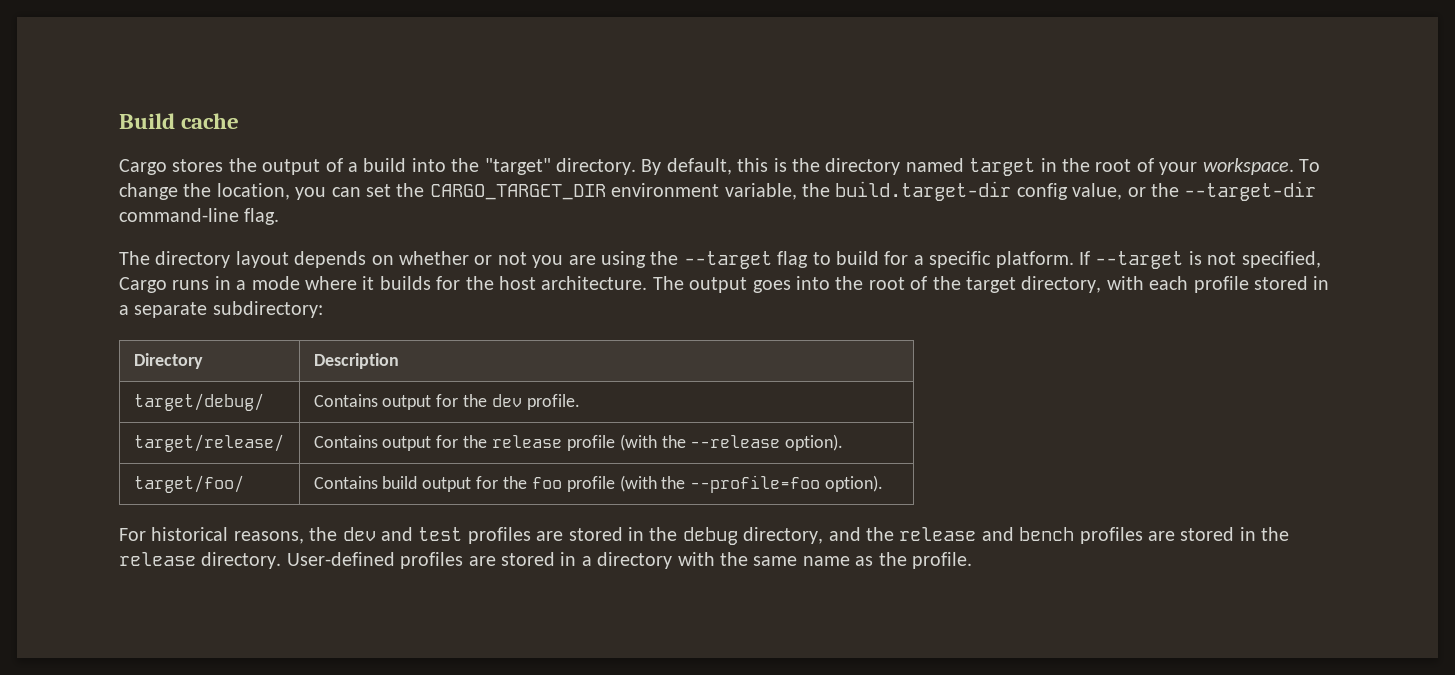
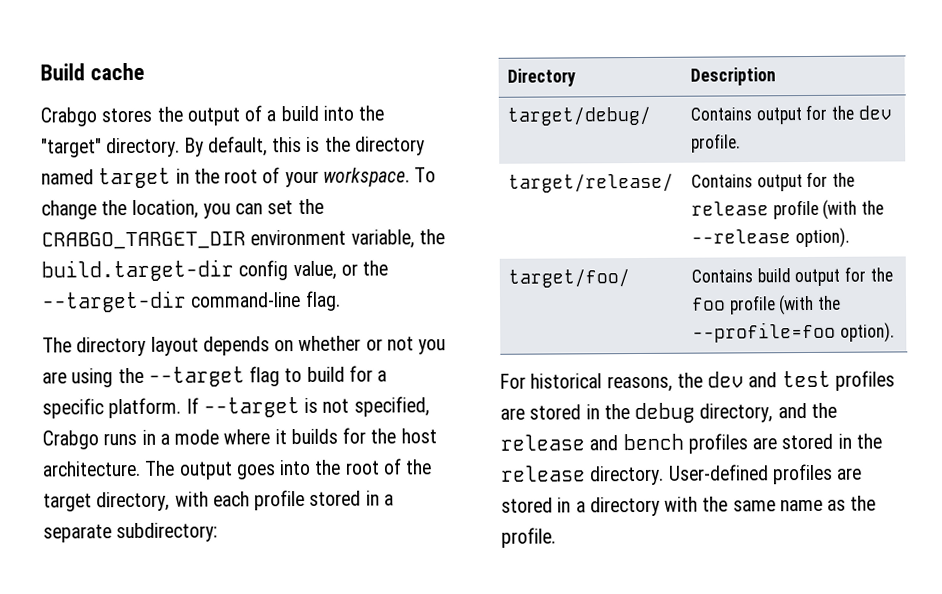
- Cargo stores the output of a build into the "target" directory.
+ Crabgo stores the output of a build into the "target" directory.
- To change the location, you can set the CARGO_TARGET_DIR environment variable, the build.target-dir config value, or the --target-dir command-line flag.
+ To change the location, you can set the CRABGO_TARGET_DIR environment variable, the build.target-dir config value, or the --target-dir command-line flag.
- If --target is not specified, Cargo runs in a mode where it builds for the host architecture.
+ If --target is not specified, Crabgo runs in a mode where it builds for the host architecture.

